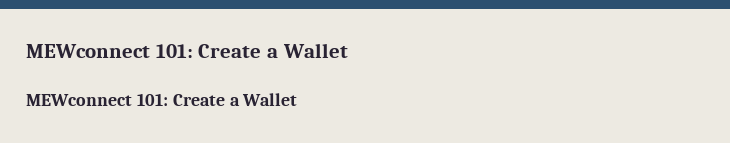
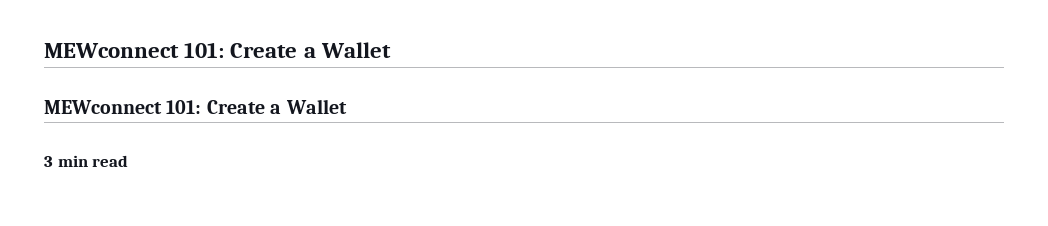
+ 3 min read

